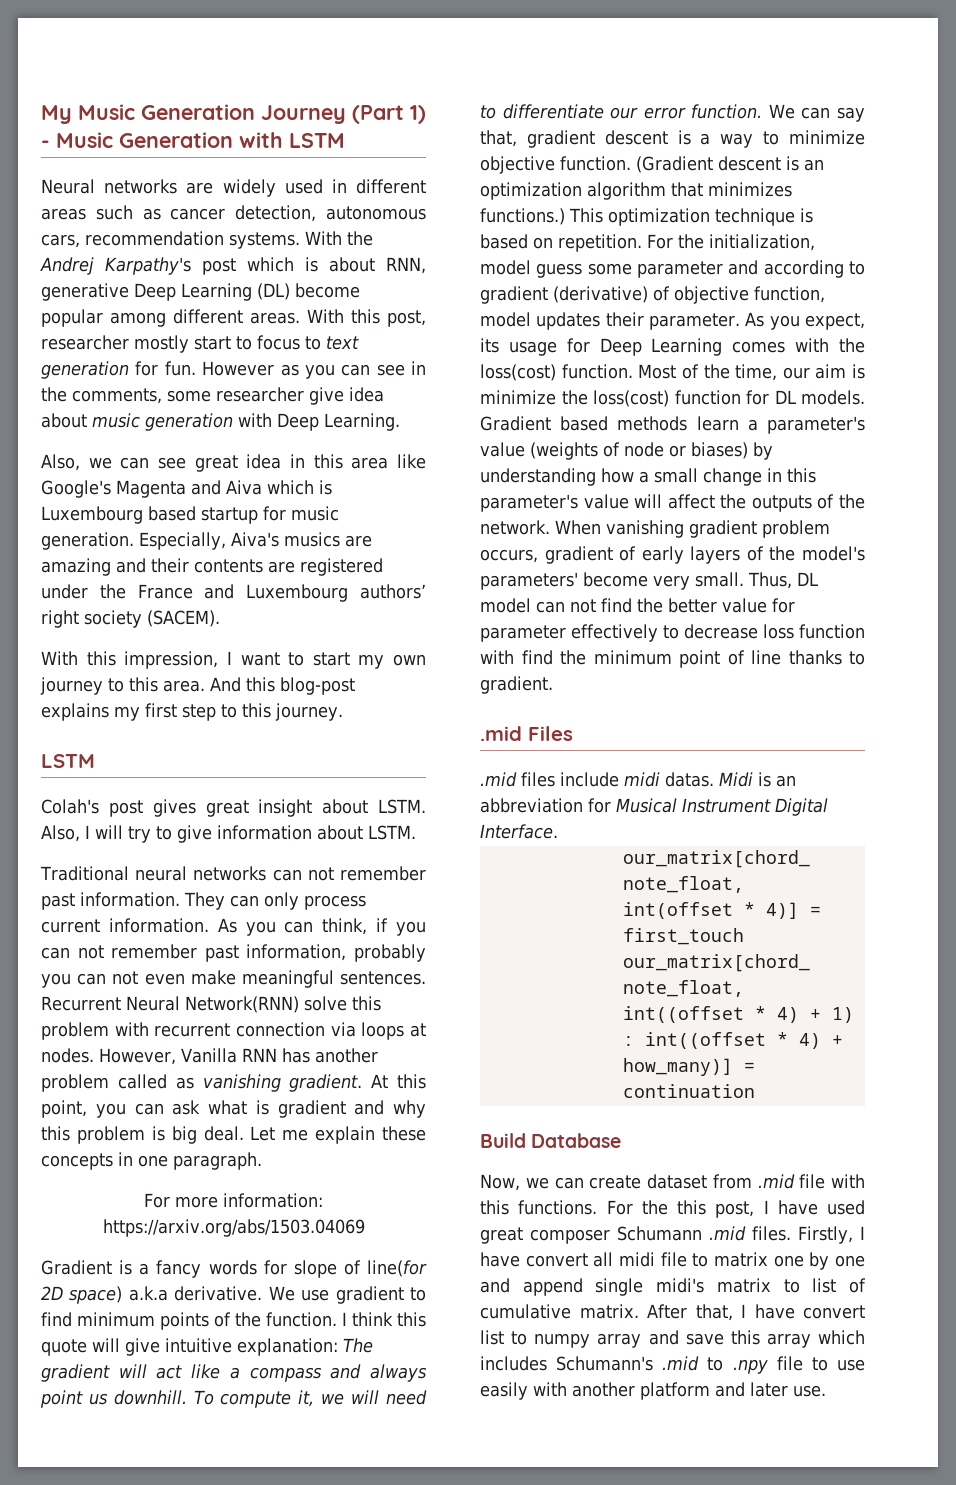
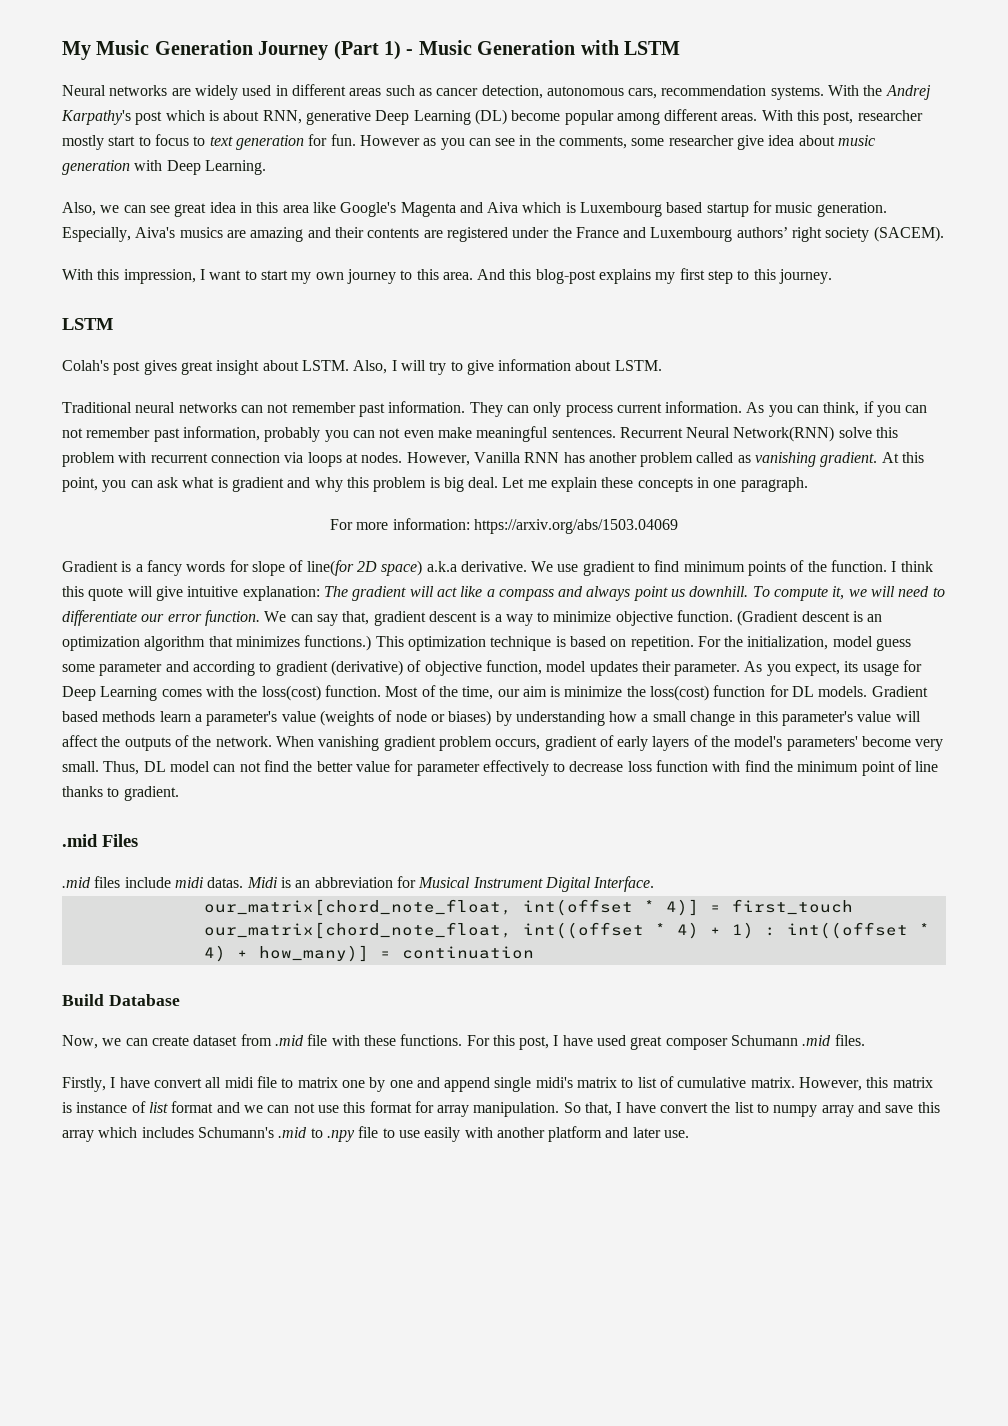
- Now, we can create dataset from .mid file with this functions.
+ Now, we can create dataset from .mid file with these functions.
- For the this post, I have used great composer Schumann .mid files. Firstly, I have convert all midi file to matrix one by one and append single midi's matrix to list of cumulative matrix.
+ For this post, I have used great composer Schumann .mid files.
+ Firstly, I have convert all midi file to matrix one by one and append single midi's matrix to list of cumulative matrix.
- After that, I have convert list to numpy array and save this array which includes Schumann's .mid to .npy file to use easily with another platform and later use.
+ However, this matrix is instance of list format and we can not use this format for array manipulation. So that, I have convert the list to numpy array and save this array which includes Schumann's .mid to .npy file to use easily with another platform and later use.

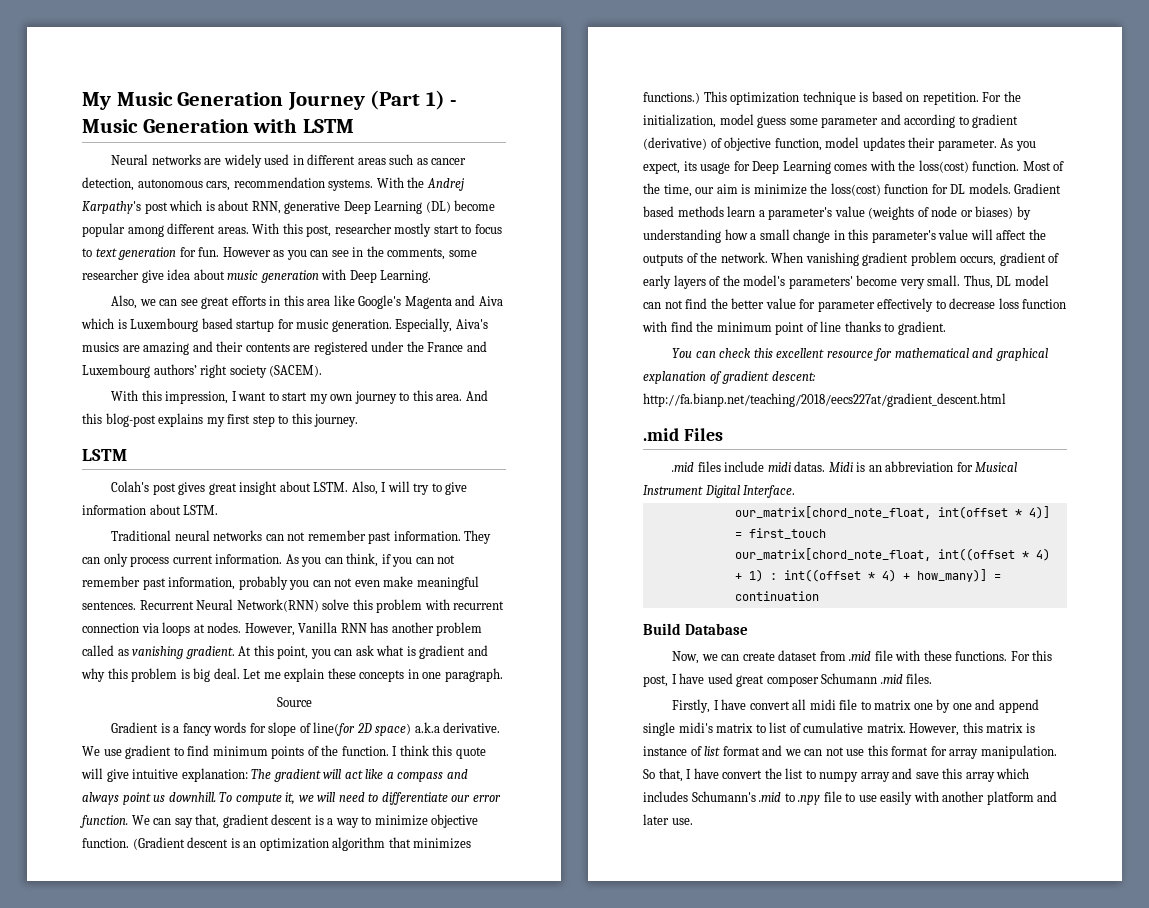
- Also, we can see great idea in this area like Google's Magenta and Aiva which is Luxembourg based startup for music generation.
+ Also, we can see great efforts in this area like Google's Magenta and Aiva which is Luxembourg based startup for music generation.
- For more information: https://arxiv.org/abs/1503.04069
+ Source
+ You can check this excellent resource for mathematical and graphical explanation of gradient descent: http://fa.bianp.net/teaching/2018/eecs227at/gradient_descent.html

